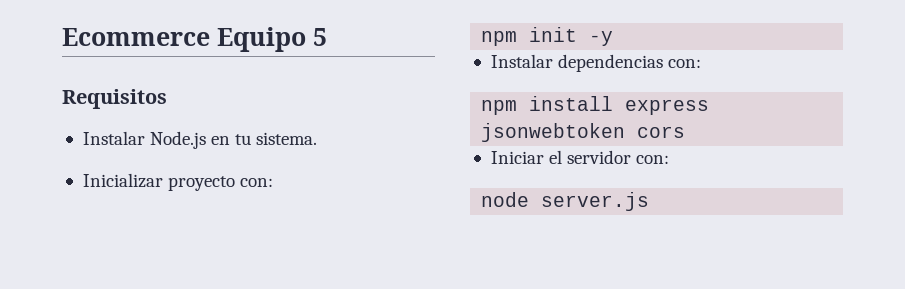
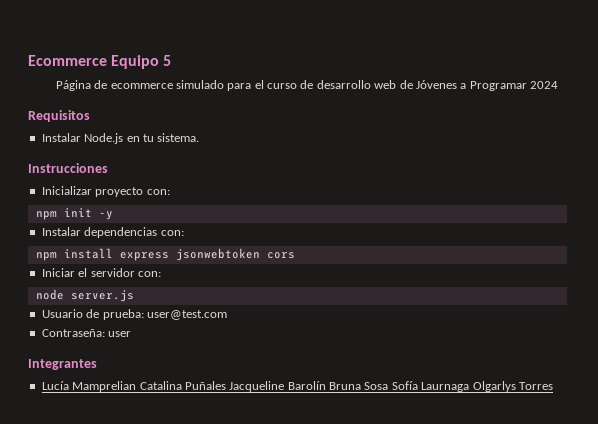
+ Página de ecommerce simulado para el curso de desarrollo web de Jóvenes a Programar 2024
+ Instrucciones
+ Usuario de prueba: user@test.com
+ Contraseña: user
+ Integrantes
+ Lucía Mamprelian Catalina Puñales Jacqueline Barolín Bruna Sosa Sofía Laurnaga Olgarlys Torres

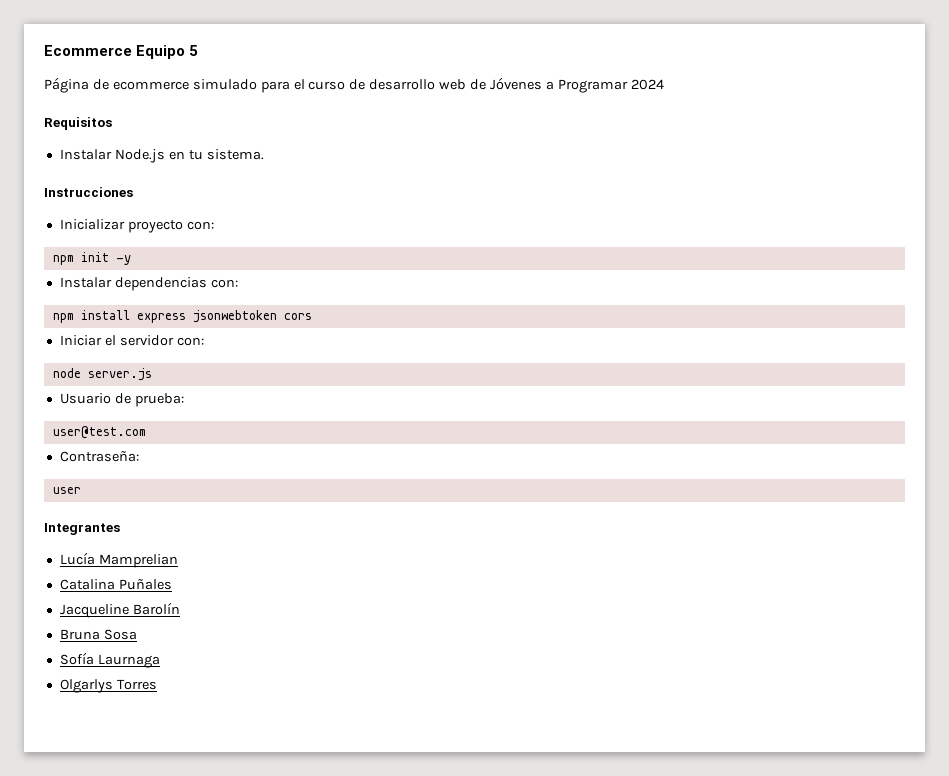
- Usuario de prueba: user@test.com
+ Usuario de prueba:
+ user@test.com
- Contraseña: user
+ Contraseña:
+ user
- Lucía Mamprelian Catalina Puñales Jacqueline Barolín Bruna Sosa Sofía Laurnaga Olgarlys Torres
+ Lucía Mamprelian
+ Catalina Puñales
+ Jacqueline Barolín
+ Bruna Sosa
+ Sofía Laurnaga
+ Olgarlys Torres

